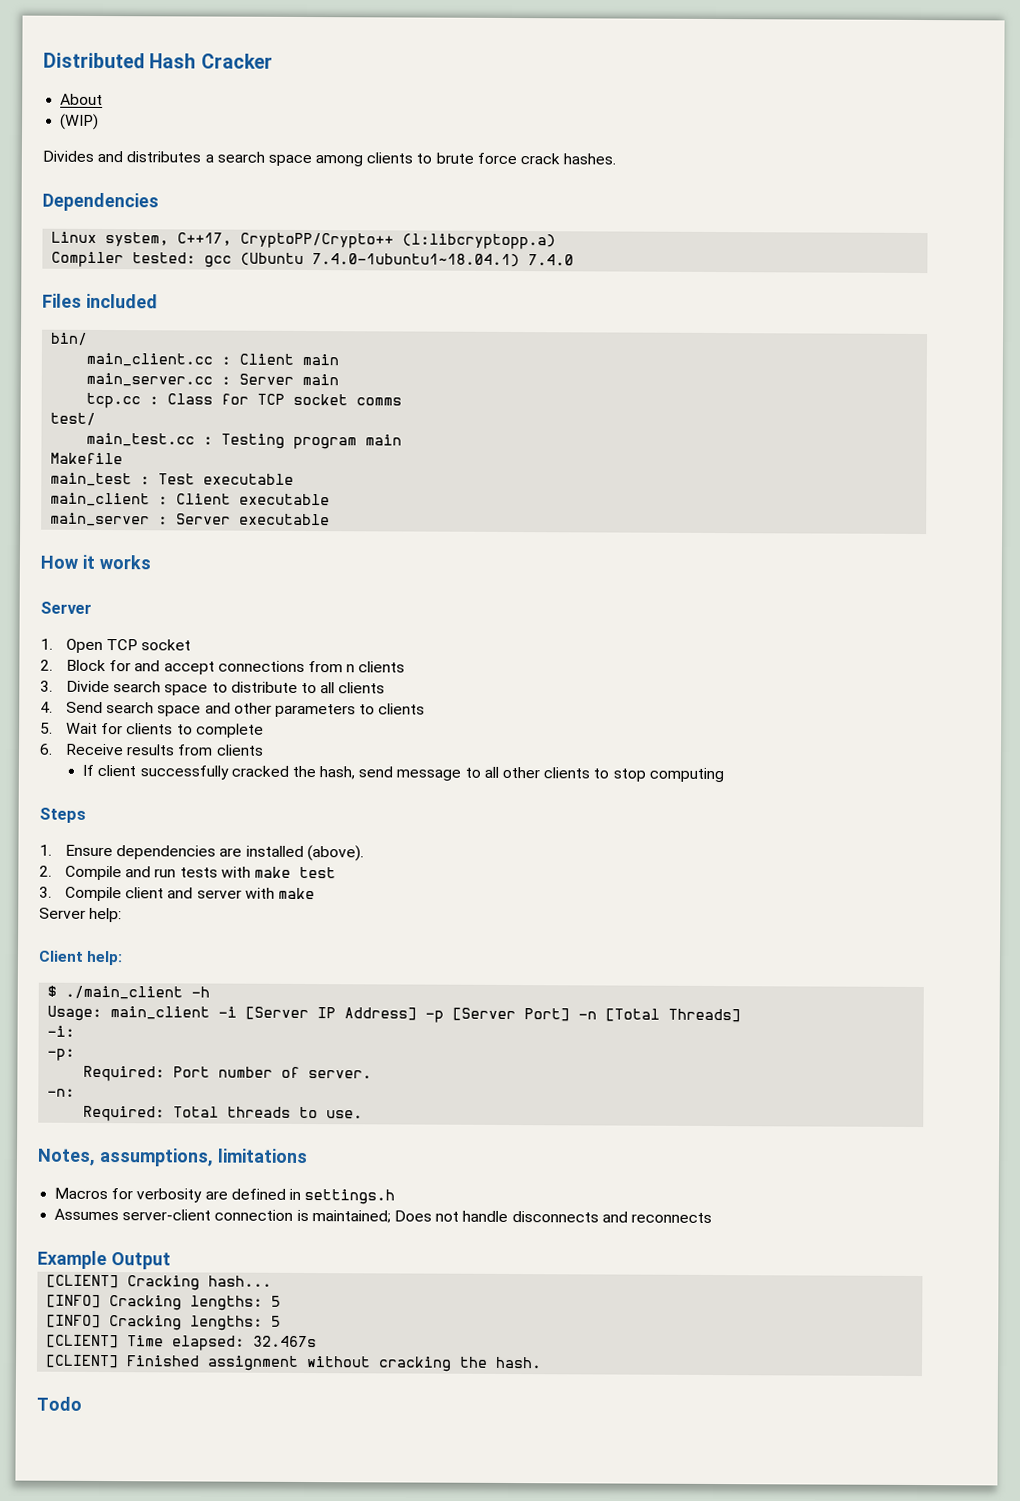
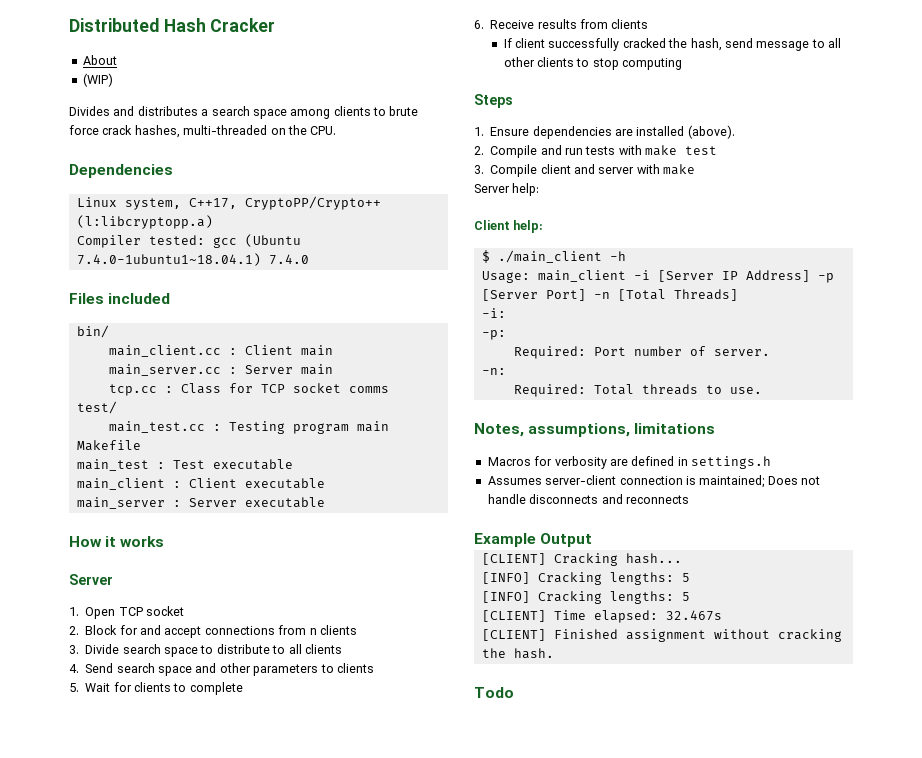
- Divides and distributes a search space among clients to brute force crack hashes.
+ Divides and distributes a search space among clients to brute force crack hashes, multi-threaded on the CPU.

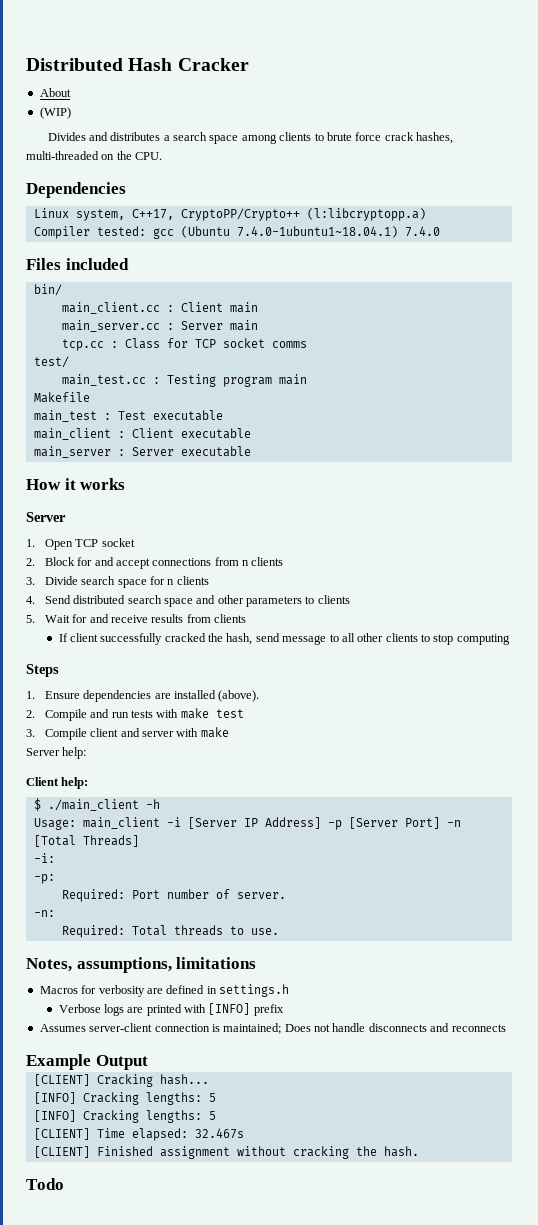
- 3. Divide search space to distribute to all clients
+ 3. Divide search space for n clients
- 4. Send search space and other parameters to clients
+ 4. Send distributed search space and other parameters to clients
- 5. Wait for clients to complete
- 6. Receive results from clients
+ 5. Wait for and receive results from clients
+ Verbose logs are printed with [INFO] prefix

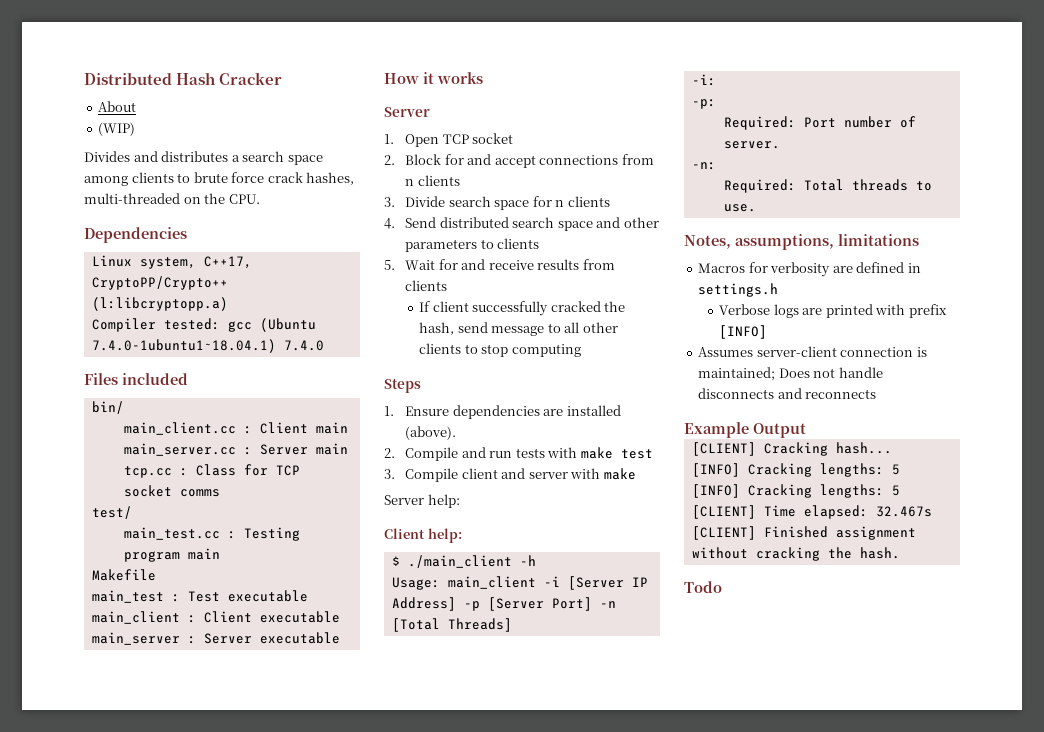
- Verbose logs are printed with [INFO] prefix
+ Verbose logs are printed with prefix [INFO]

